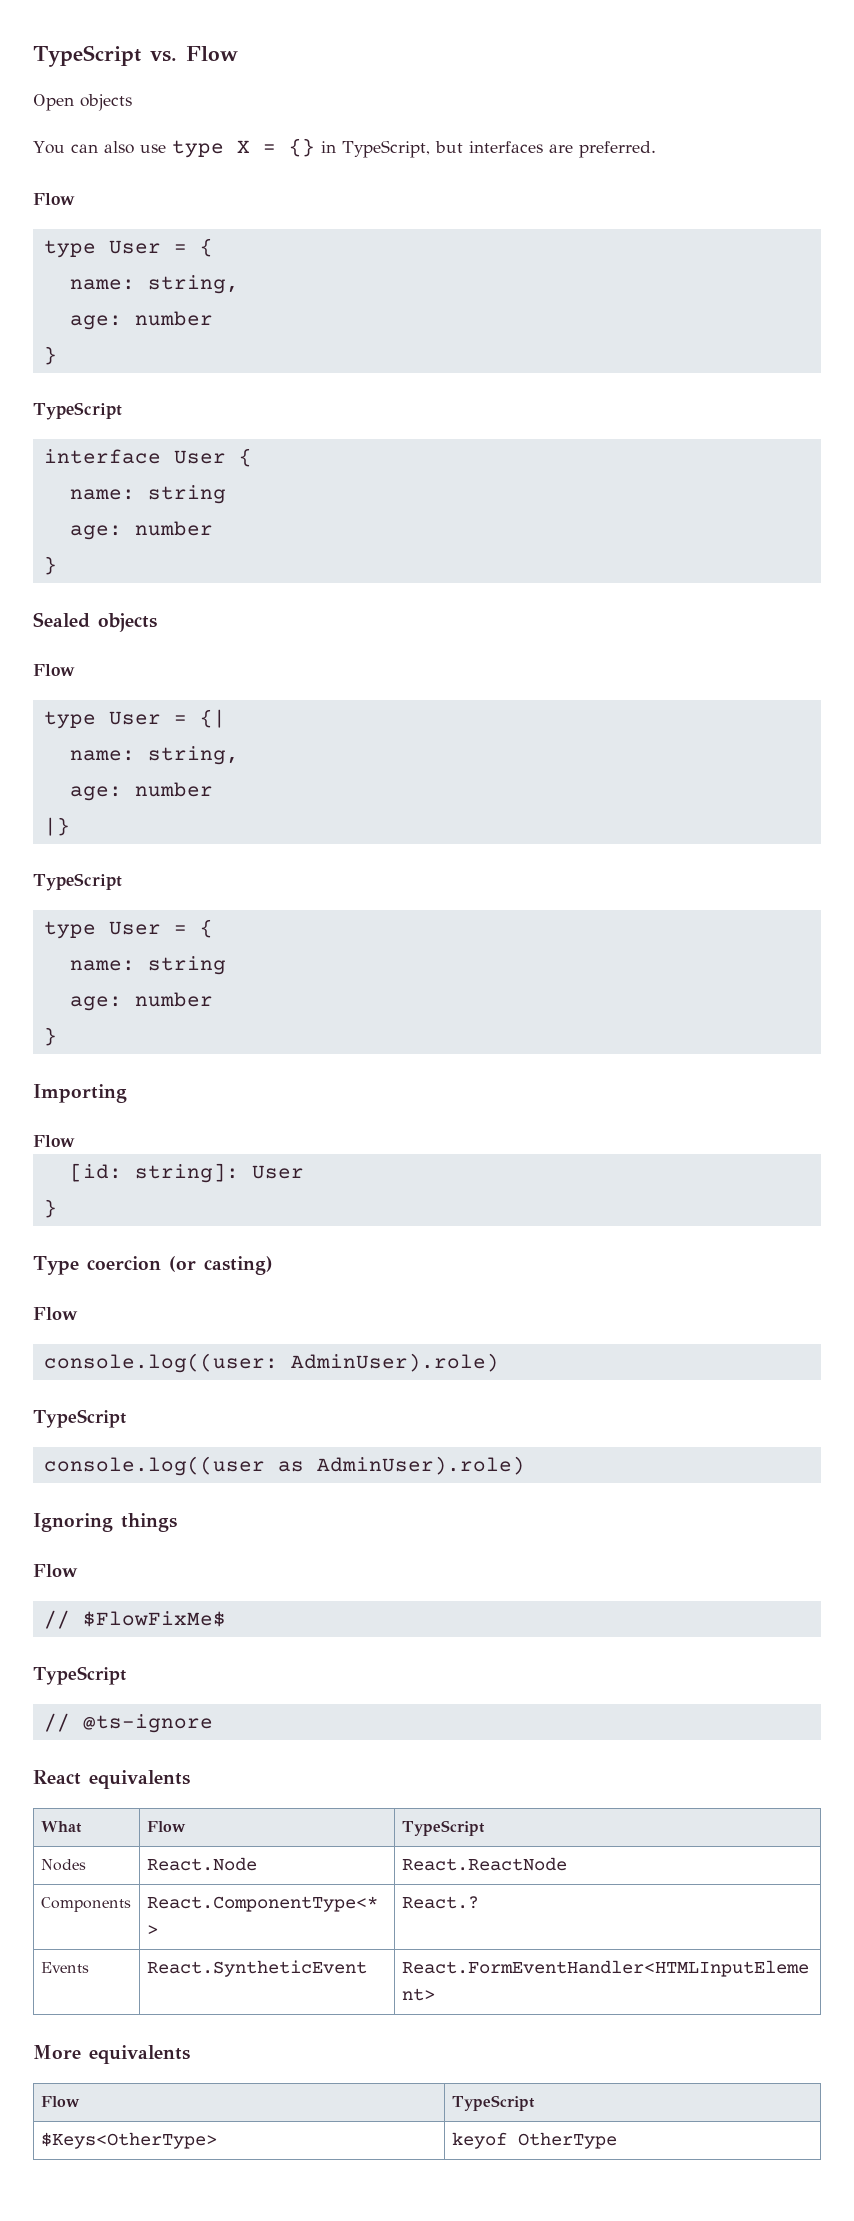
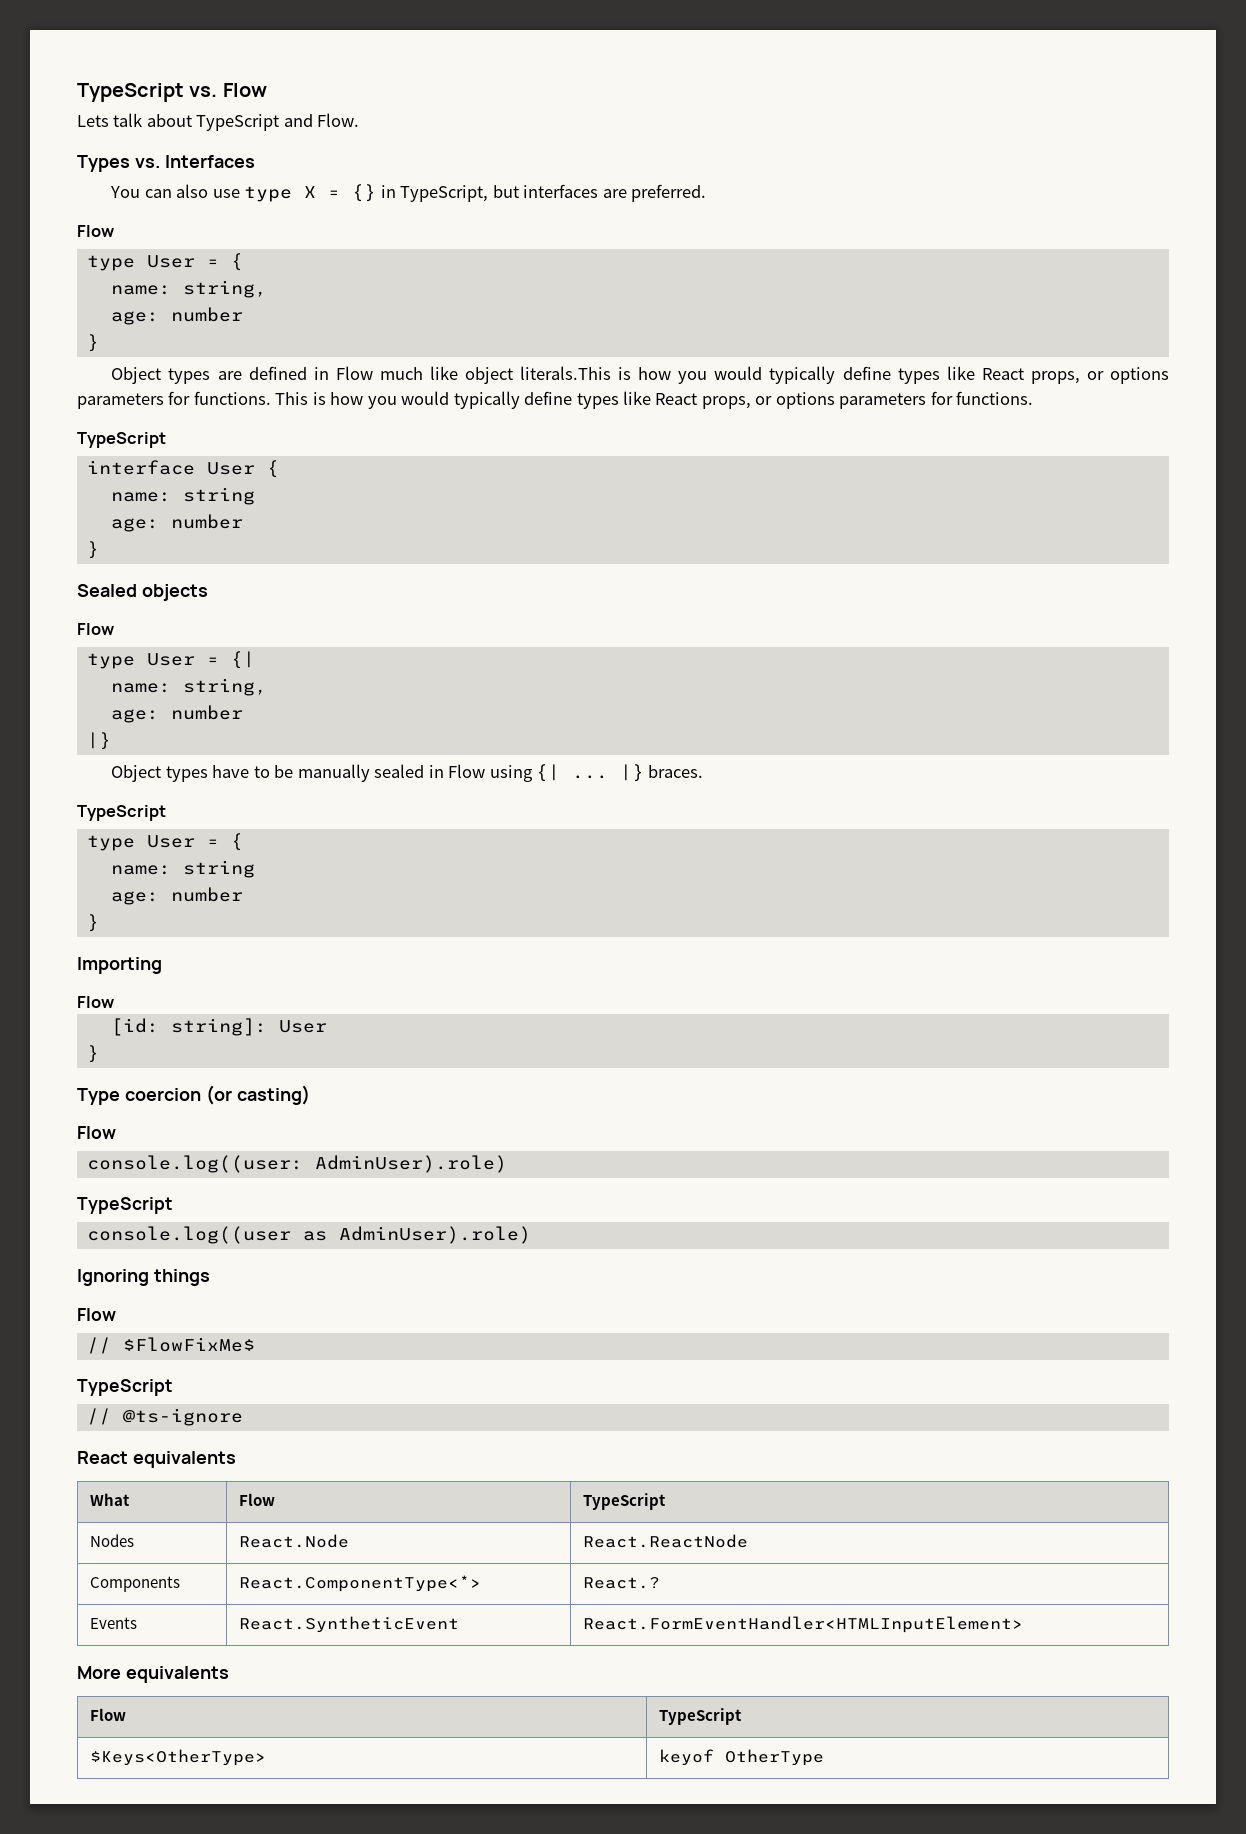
- Open objects
+ Lets talk about TypeScript and Flow.
+ Types vs. Interfaces
+ Object types are defined in Flow much like object literals.This is how you would typically define types like React props, or options parameters for functions. This is how you would typically define types like React props, or options parameters for functions.
+ Object types have to be manually sealed in Flow using {| ... |} braces.

